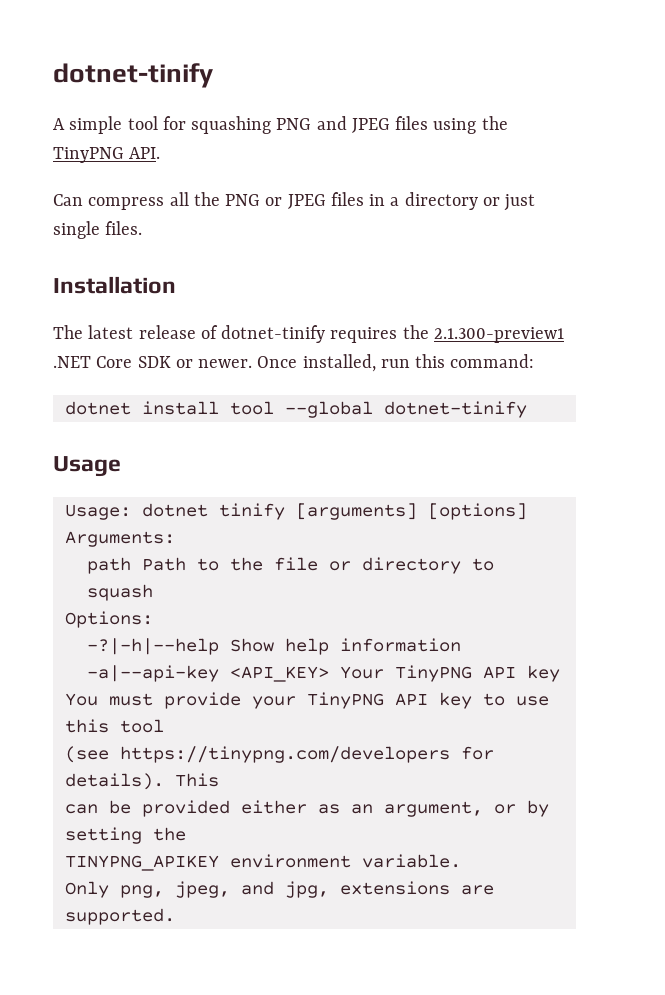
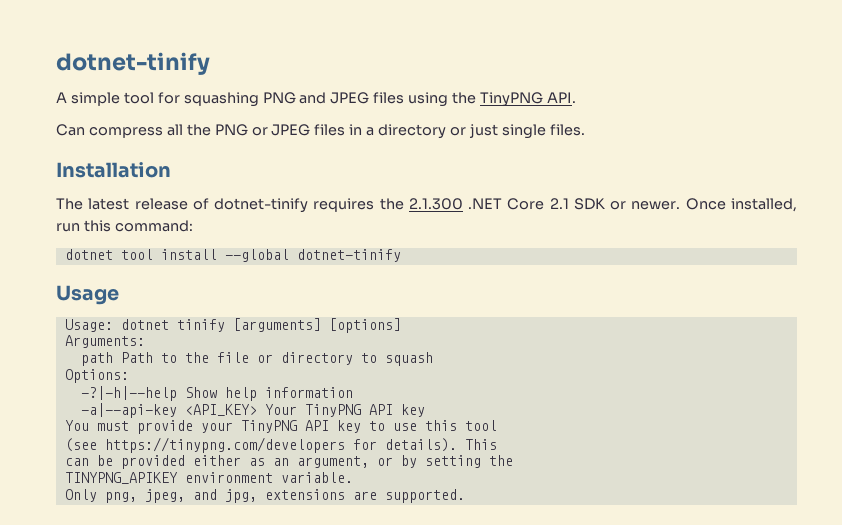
- The latest release of dotnet-tinify requires the 2.1.300-preview1 .NET Core SDK or newer.
+ The latest release of dotnet-tinify requires the 2.1.300 .NET Core 2.1 SDK or newer.
- dotnet install tool --global dotnet-tinify
+ dotnet tool install --global dotnet-tinify

